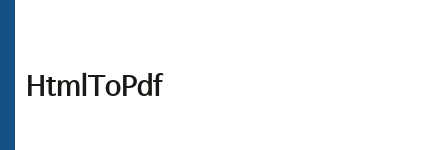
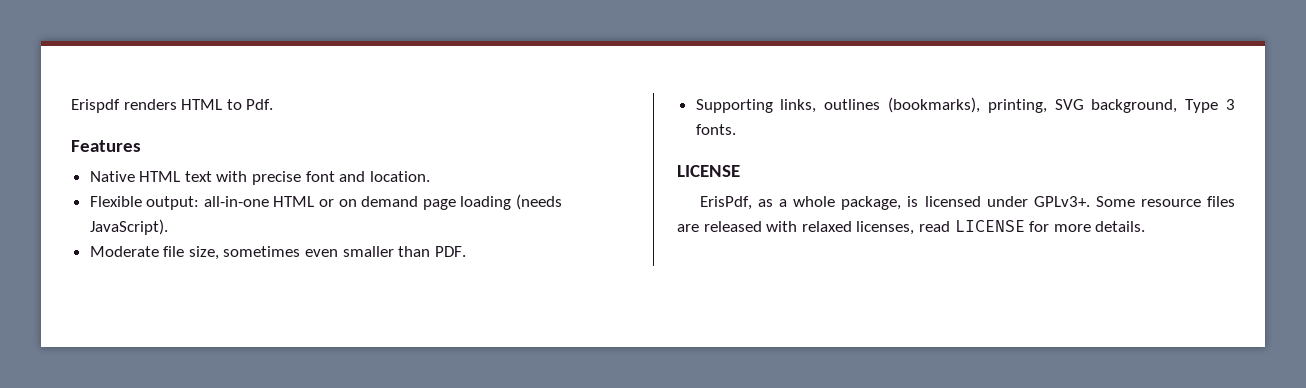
- HtmlToPdf
+ Erispdf renders HTML to Pdf.
+ Features
+ Native HTML text with precise font and location.
+ Flexible output: all-in-one HTML or on demand page loading (needs JavaScript).
+ Moderate file size, sometimes even smaller than PDF.
+ Supporting links, outlines (bookmarks), printing, SVG background, Type 3 fonts.
+ LICENSE
+ ErisPdf, as a whole package, is licensed under GPLv3+. Some resource files are released with relaxed licenses, read LICENSE for more details.

